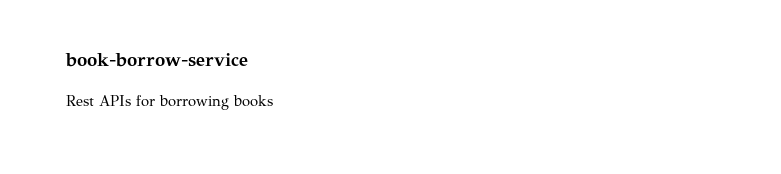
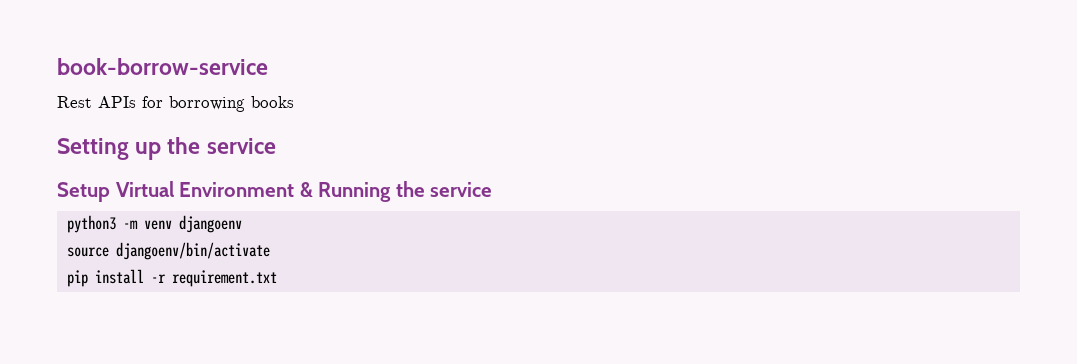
+ Setting up the service
+ Setup Virtual Environment & Running the service
+ python3 -m venv djangoenv
+ source djangoenv/bin/activate
+ pip install -r requirement.txt

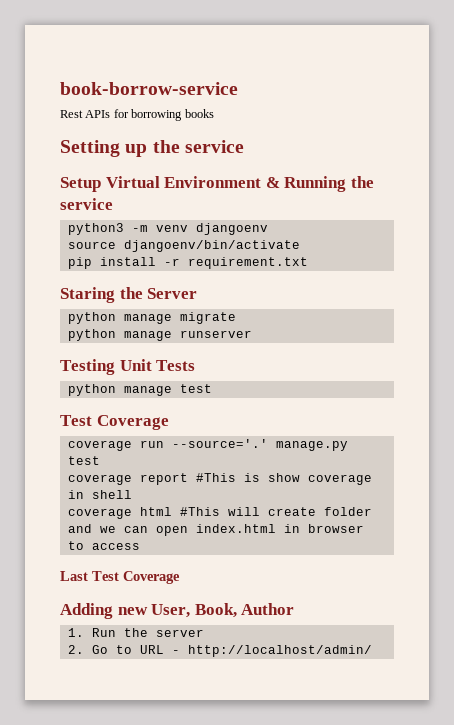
+ Staring the Server
+ python manage migrate
+ python manage runserver
+ Testing Unit Tests
+ python manage test
+ Test Coverage
+ coverage run --source='.' manage.py test
+ coverage report #This is show coverage in shell
+ coverage html #This will create folder and we can open index.html in browser to access
+ Last Test Coverage
+ Adding new User, Book, Author
+ 1. Run the server
+ 2. Go to URL - http://localhost/admin/

